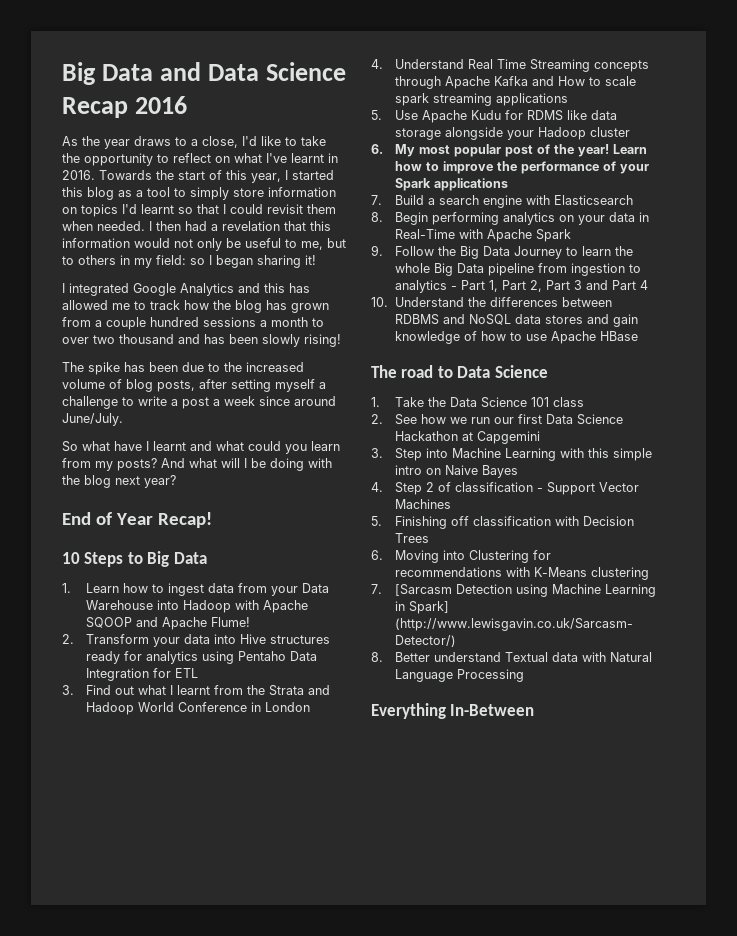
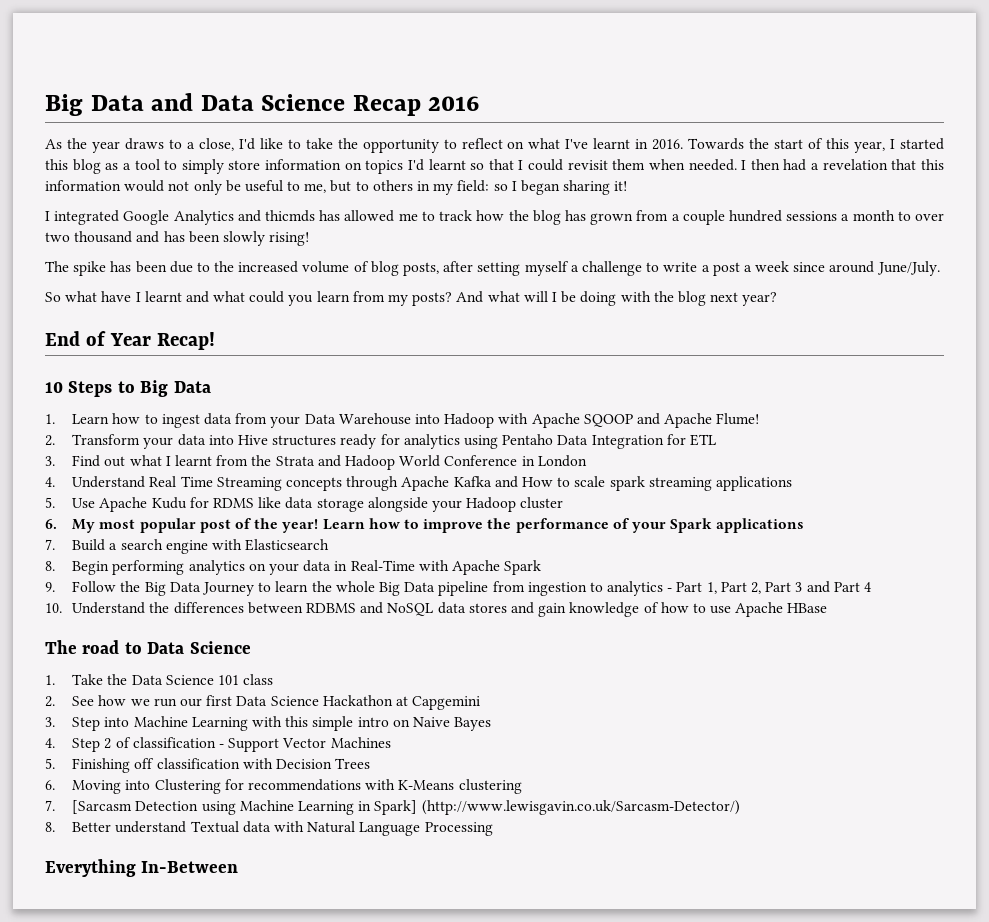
- I integrated Google Analytics and this has allowed me to track how the blog has grown from a couple hundred sessions a month to over two thousand and has been slowly rising!
+ I integrated Google Analytics and thicmds has allowed me to track how the blog has grown from a couple hundred sessions a month to over two thousand and has been slowly rising!

